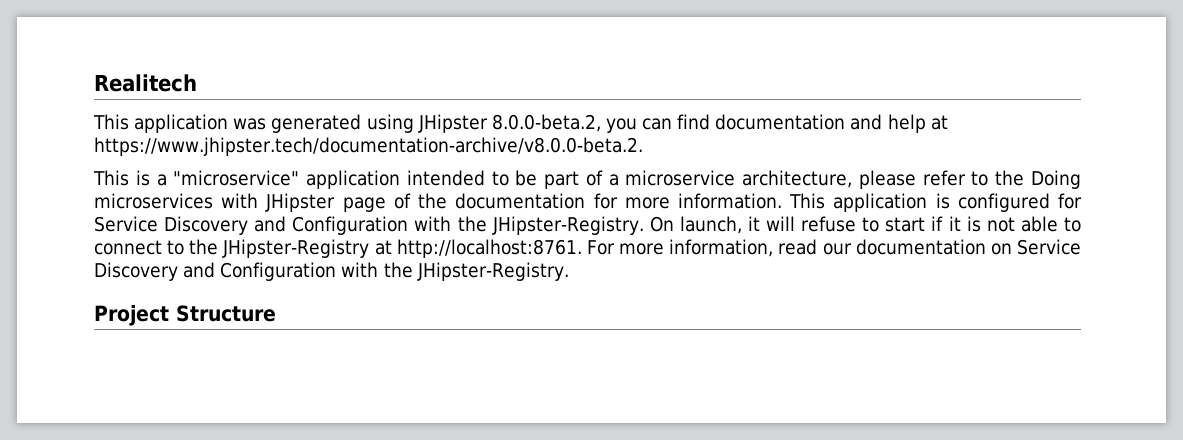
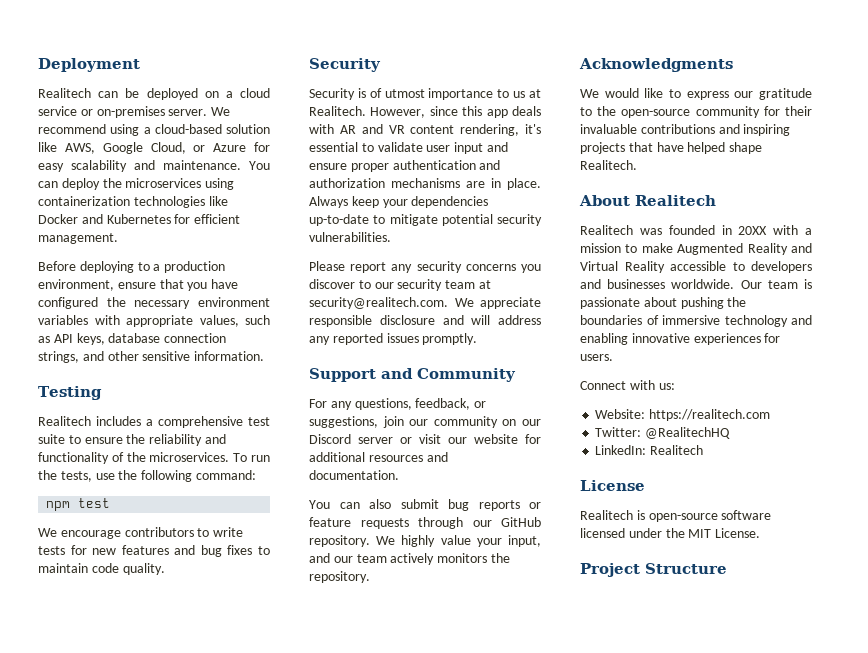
- Realitech
- This application was generated using JHipster 8.0.0-beta.2, you can find documentation and help at https://www.jhipster.tech/documentation-archive/v8.0.0-beta.2.
- This is a "microservice" application intended to be part of a microservice architecture, please refer to the Doing microservices with JHipster page of the documentation for more information. This application is configured for Service Discovery and Configuration with the JHipster-Registry. On launch, it will refuse to start if it is not able to connect to the JHipster-Registry at http://localhost:8761. For more information, read our documentation on Service Discovery and Configuration with the JHipster-Registry.
+ Deployment
+ Realitech can be deployed on a cloud service or on-premises server. We recommend using a cloud-based solution like AWS, Google Cloud, or Azure for easy scalability and maintenance. You can deploy the microservices using containerization technologies like Docker and Kubernetes for efficient management.
+ Before deploying to a production environment, ensure that you have configured the necessary environment variables with appropriate values, such as API keys, database connection strings, and other sensitive information.
+ Testing
+ Realitech includes a comprehensive test suite to ensure the reliability and functionality of the microservices. To run the tests, use the following command:
+ npm test
+ We encourage contributors to write tests for new features and bug fixes to maintain code quality.
+ Security
+ Security is of utmost importance to us at Realitech. However, since this app deals with AR and VR content rendering, it's essential to validate user input and ensure proper authentication and authorization mechanisms are in place. Always keep your dependencies up-to-date to mitigate potential security vulnerabilities.
+ Please report any security concerns you discover to our security team at security@realitech.com. We appreciate responsible disclosure and will address any reported issues promptly.
+ Support and Community
+ For any questions, feedback, or suggestions, join our community on our Discord server or visit our website for additional resources and documentation.
+ You can also submit bug reports or feature requests through our GitHub repository. We highly value your input, and our team actively monitors the repository.
+ Acknowledgments
+ We would like to express our gratitude to the open-source community for their invaluable contributions and inspiring projects that have helped shape Realitech.
+ About Realitech
+ Realitech was founded in 20XX with a mission to make Augmented Reality and Virtual Reality accessible to developers and businesses worldwide. Our team is passionate about pushing the boundaries of immersive technology and enabling innovative experiences for users.
+ Connect with us:
+ Website: https://realitech.com
+ Twitter: @RealitechHQ
+ LinkedIn: Realitech
+ License
+ Realitech is open-source software licensed under the MIT License.

